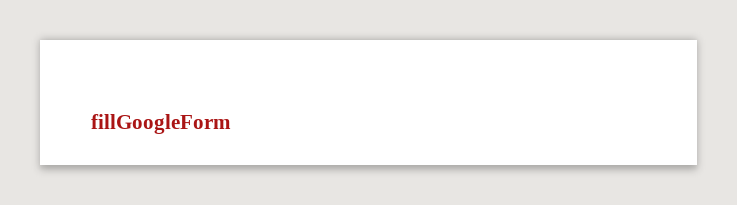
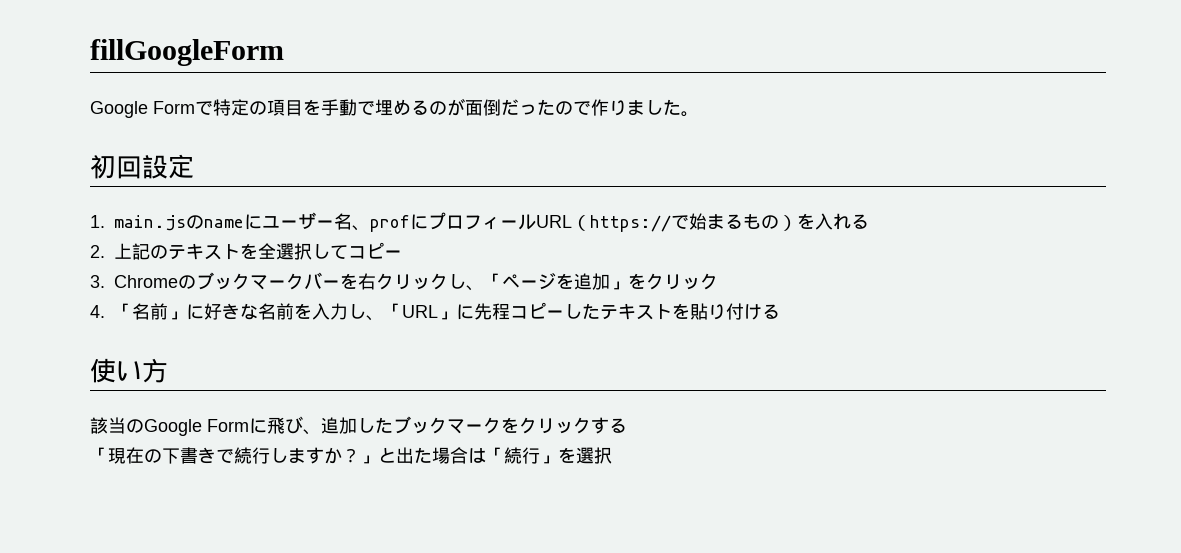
+ Google Formで特定の項目を手動で埋めるのが面倒だったので作りました。
+ 初回設定
+ 1. main.jsのnameにユーザー名、profにプロフィールURL（https://で始まるもの）を入れる
+ 2.上記のテキストを全選択してコピー
+ 3. Chromeのブックマークバーを右クリックし、「ページを追加」をクリック
+ 4.「名前」に好きな名前を入力し、「URL」に先程コピーしたテキストを貼り付ける
+ 使い方
+ 該当のGoogle Formに飛び、追加したブックマークをクリックする
+ 「現在の下書きで続行しますか？」と出た場合は「続行」を選択

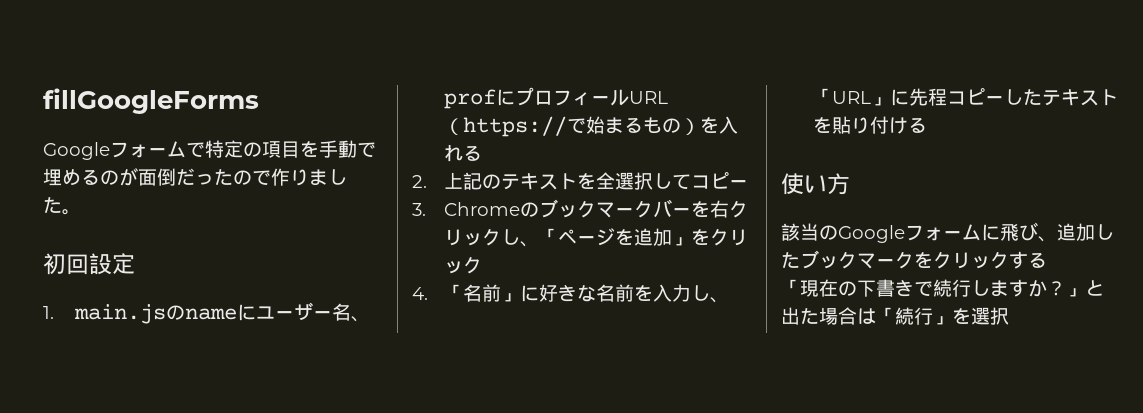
- fillGoogleForm
- Google Formで特定の項目を手動で埋めるのが面倒だったので作りました。
+ fillGoogleForms
+ Googleフォームで特定の項目を手動で埋めるのが面倒だったので作りました。
- 該当のGoogle Formに飛び、追加したブックマークをクリックする
+ 該当のGoogleフォームに飛び、追加したブックマークをクリックする

